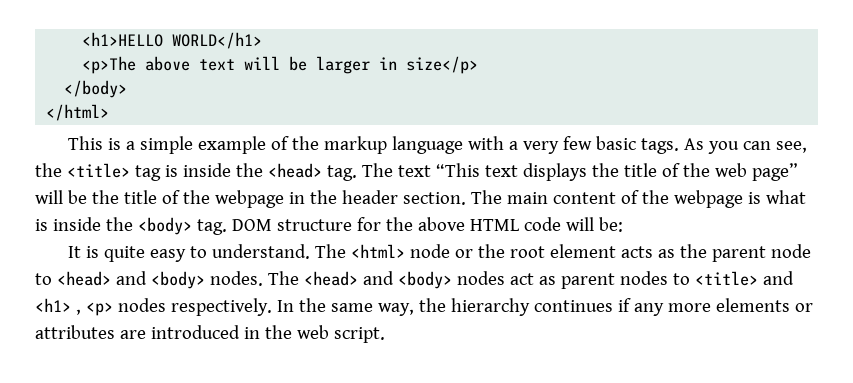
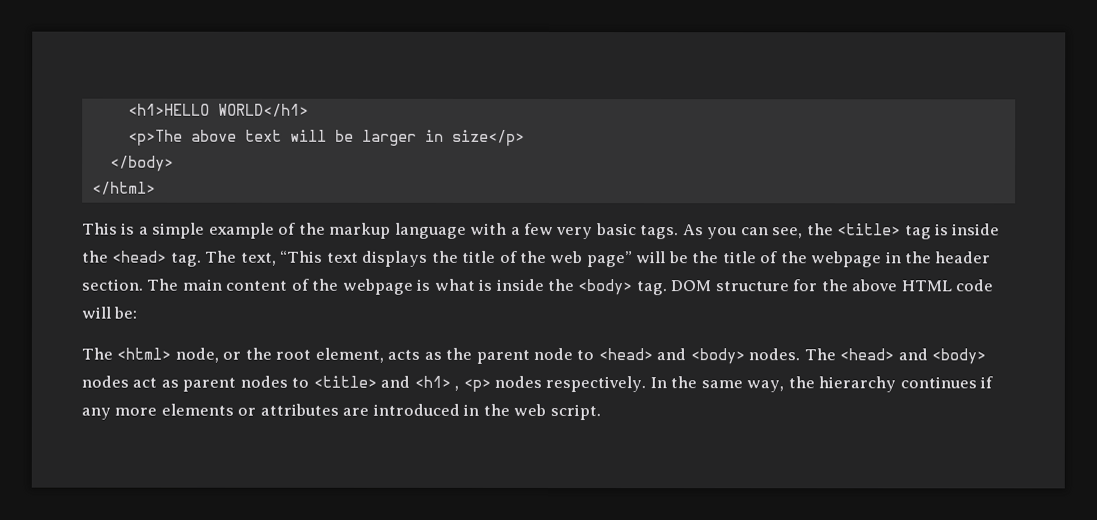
- This is a simple example of the markup language with a very few basic tags.
+ This is a simple example of the markup language with a few very basic tags.
- The text “This text displays the title of the web page” will be the title of the webpage in the header section.
+ The text, “This text displays the title of the web page” will be the title of the webpage in the header section.
- It is quite easy to understand. The <html> node or the root element acts as the parent node to <head> and <body> nodes.
+ The <html> node, or the root element, acts as the parent node to <head> and <body> nodes.

